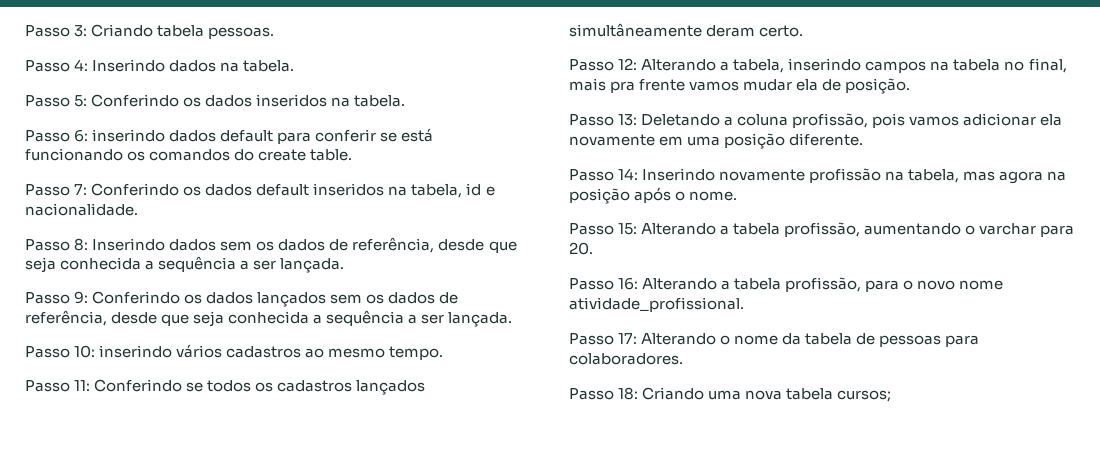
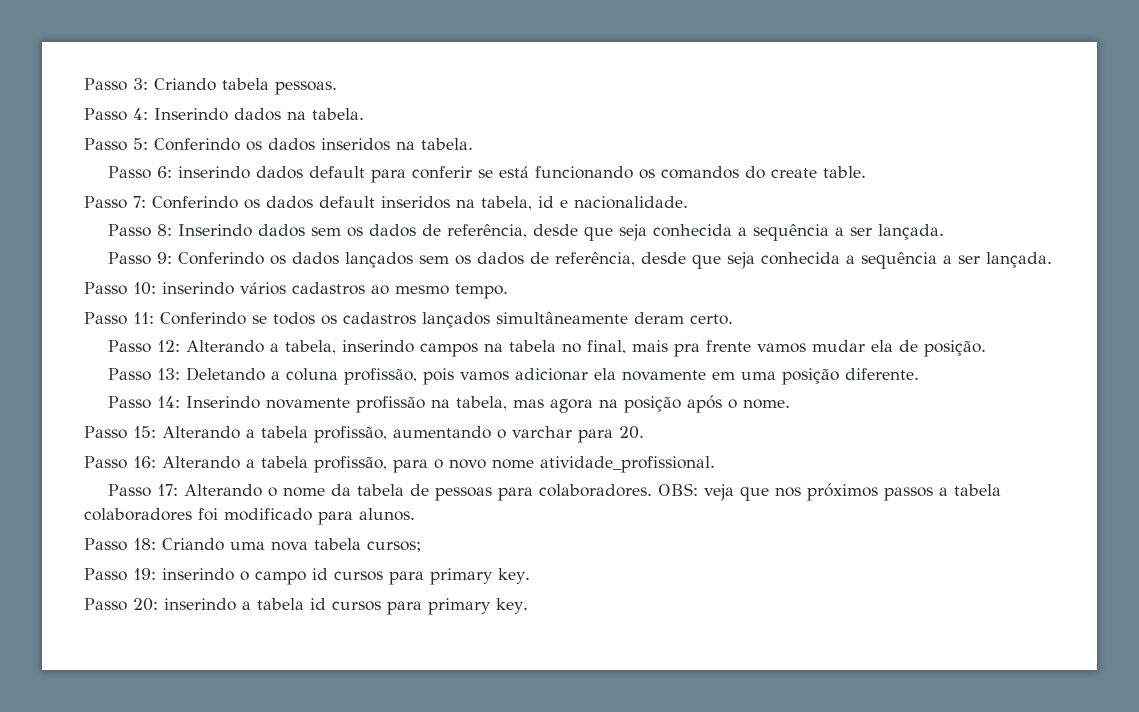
+ OBS: veja que nos próximos passos a tabela colaboradores foi modificado para alunos.
+ Passo 19: inserindo o campo id cursos para primary key.
+ Passo 20: inserindo a tabela id cursos para primary key.

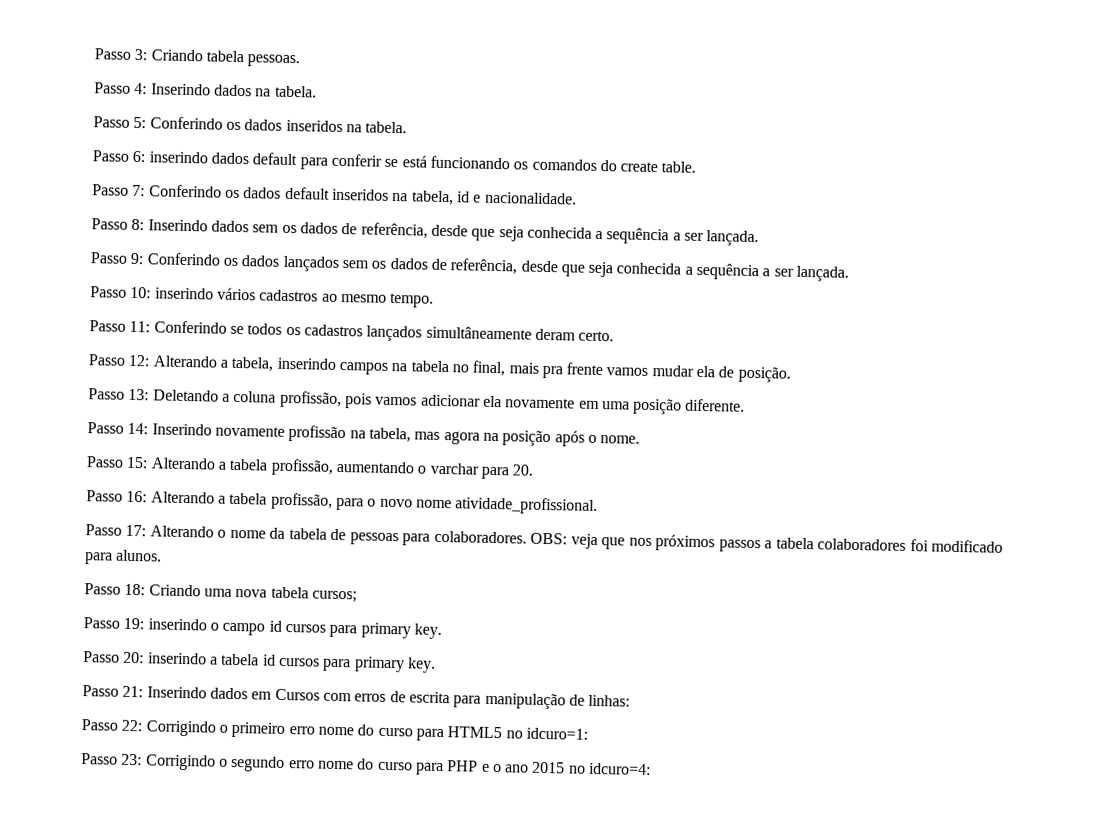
+ Passo 21: Inserindo dados em Cursos com erros de escrita para manipulação de linhas:
+ Passo 22: Corrigindo o primeiro erro nome do curso para HTML5 no idcuro=1:
+ Passo 23: Corrigindo o segundo erro nome do curso para PHP e o ano 2015 no idcuro=4:

